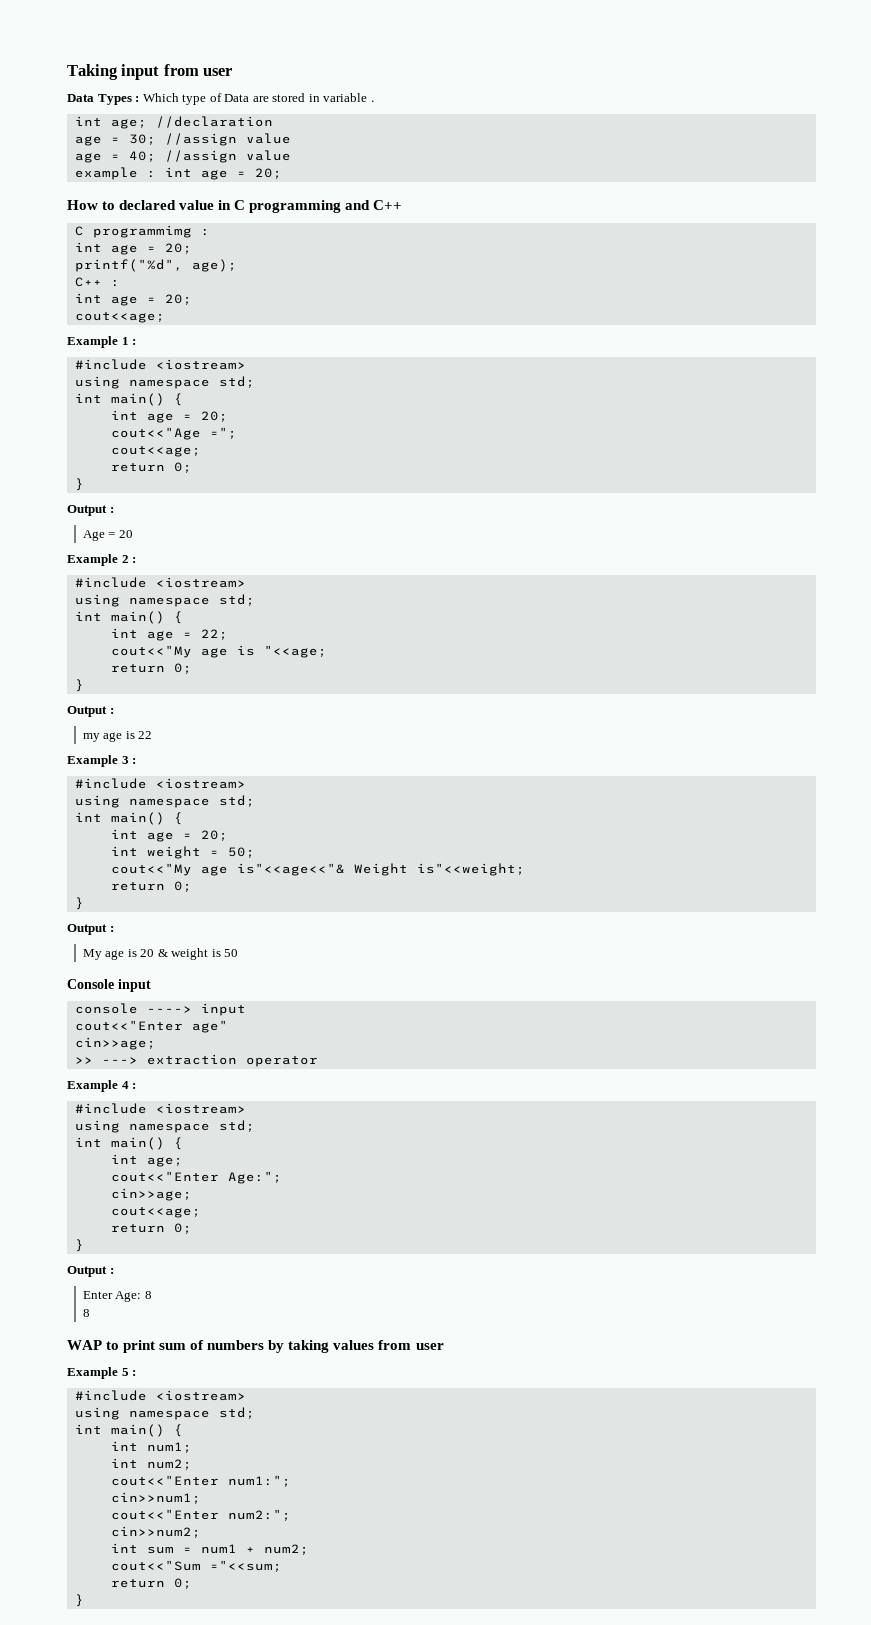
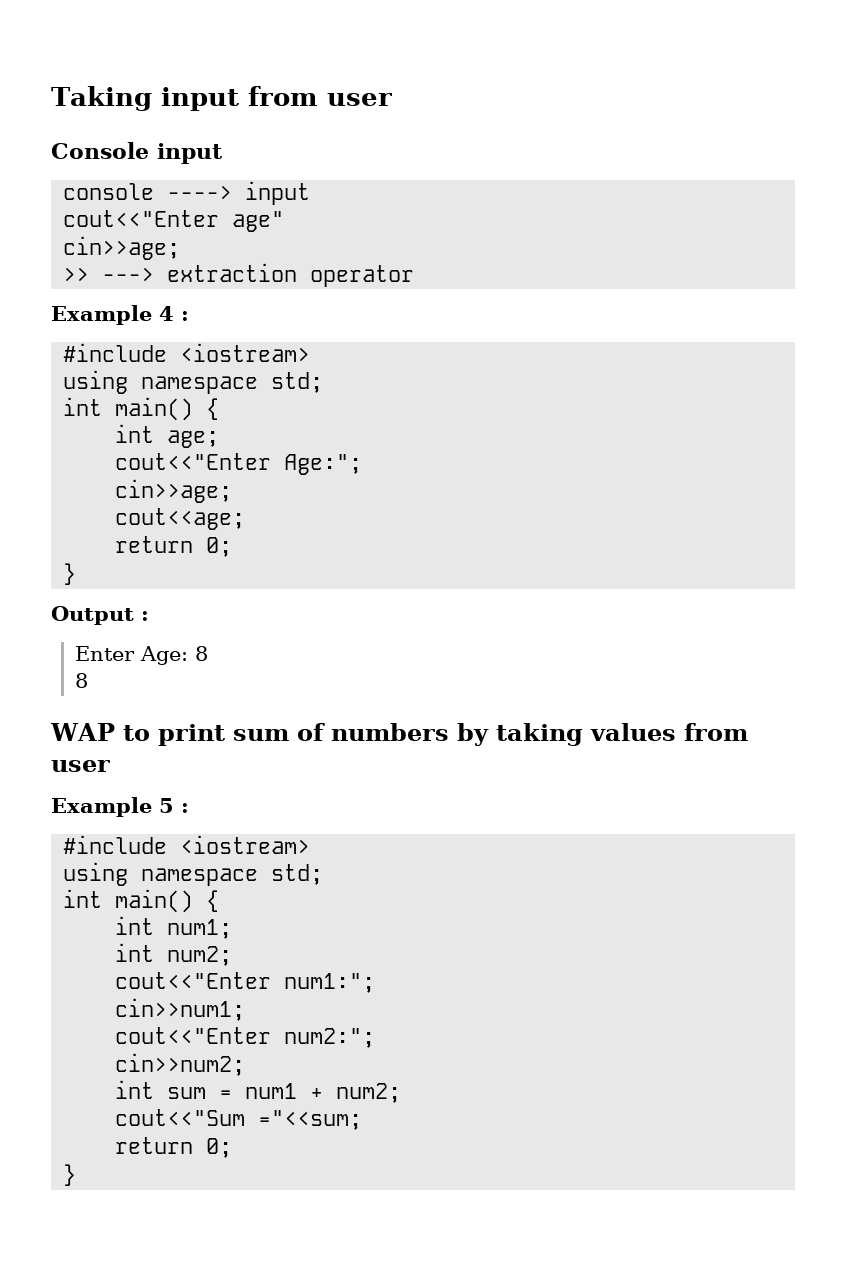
- Data Types : Which type of Data are stored in variable .
- int age; //declaration
- age = 30; //assign value
- age = 40; //assign value
- example : int age = 20;
- How to declared value in C programming and C++
- C programmimg :
- int age = 20;
- printf("%d", age);
- C++ :
- int age = 20;
- cout<<age;
- Example 1 :
- #include <iostream>
- using namespace std;
- int main() {
- int age = 20;
- cout<<"Age =";
- cout<<age;
- return 0;
- }
- Output :
- Age = 20
- Example 2 :
- #include <iostream>
- using namespace std;
- int main() {
- int age = 22;
- cout<<"My age is "<<age;
- return 0;
- }
- Output :
- my age is 22
- Example 3 :
- #include <iostream>
- using namespace std;
- int main() {
- int age = 20;
- int weight = 50;
- cout<<"My age is"<<age<<"& Weight is"<<weight;
- return 0;
- }
- Output :
- My age is 20 & weight is 50

